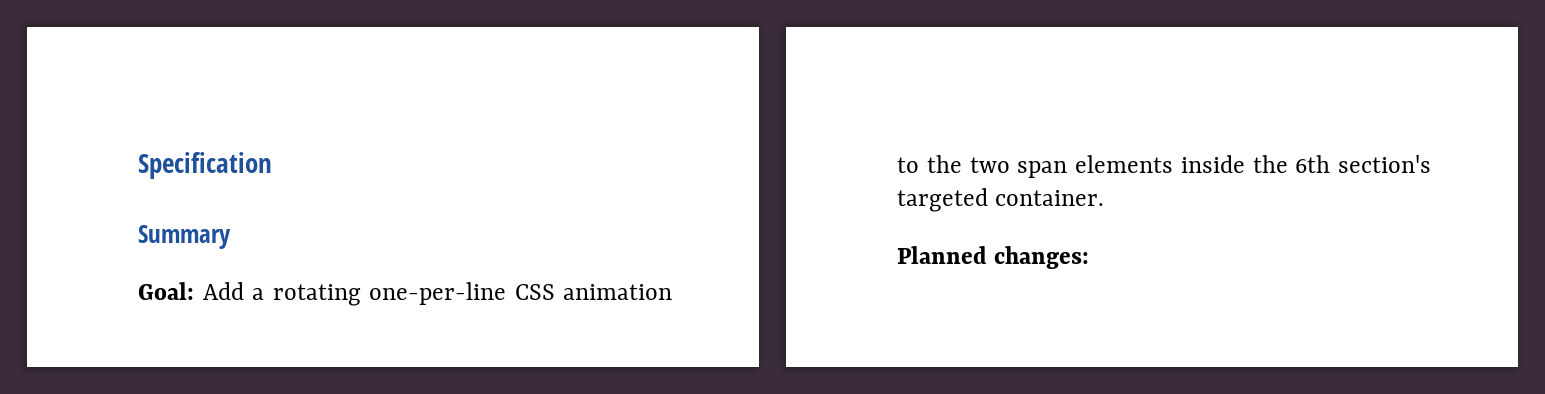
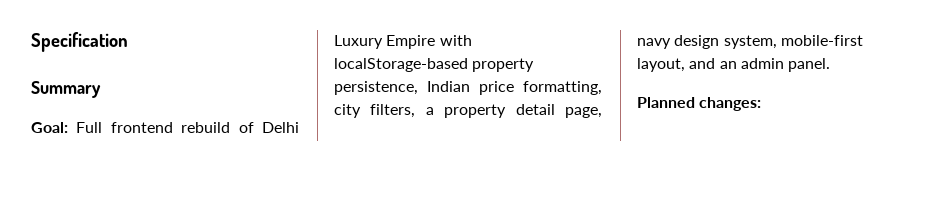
- Goal: Add a rotating one-per-line CSS animation to the two span elements inside the 6th section's targeted container.
+ Goal: Full frontend rebuild of Delhi Luxury Empire with localStorage-based property persistence, Indian price formatting, city filters, a property detail page, navy design system, mobile-first layout, and an admin panel.

